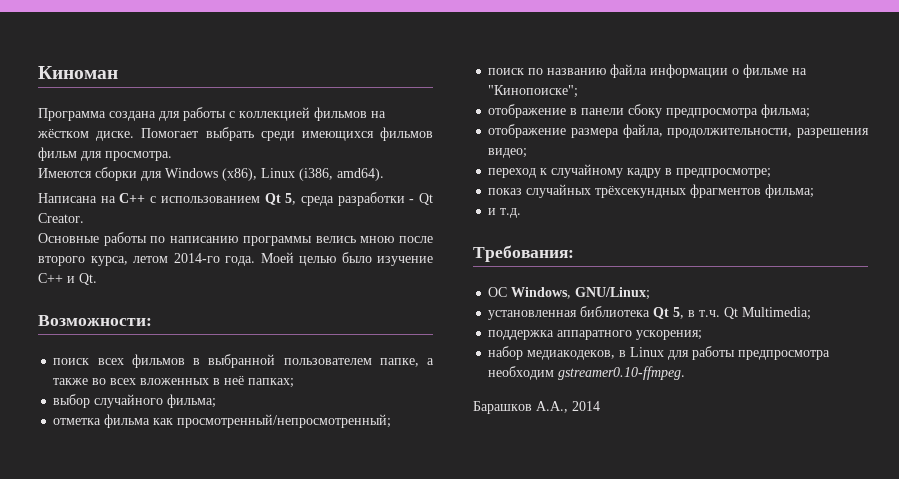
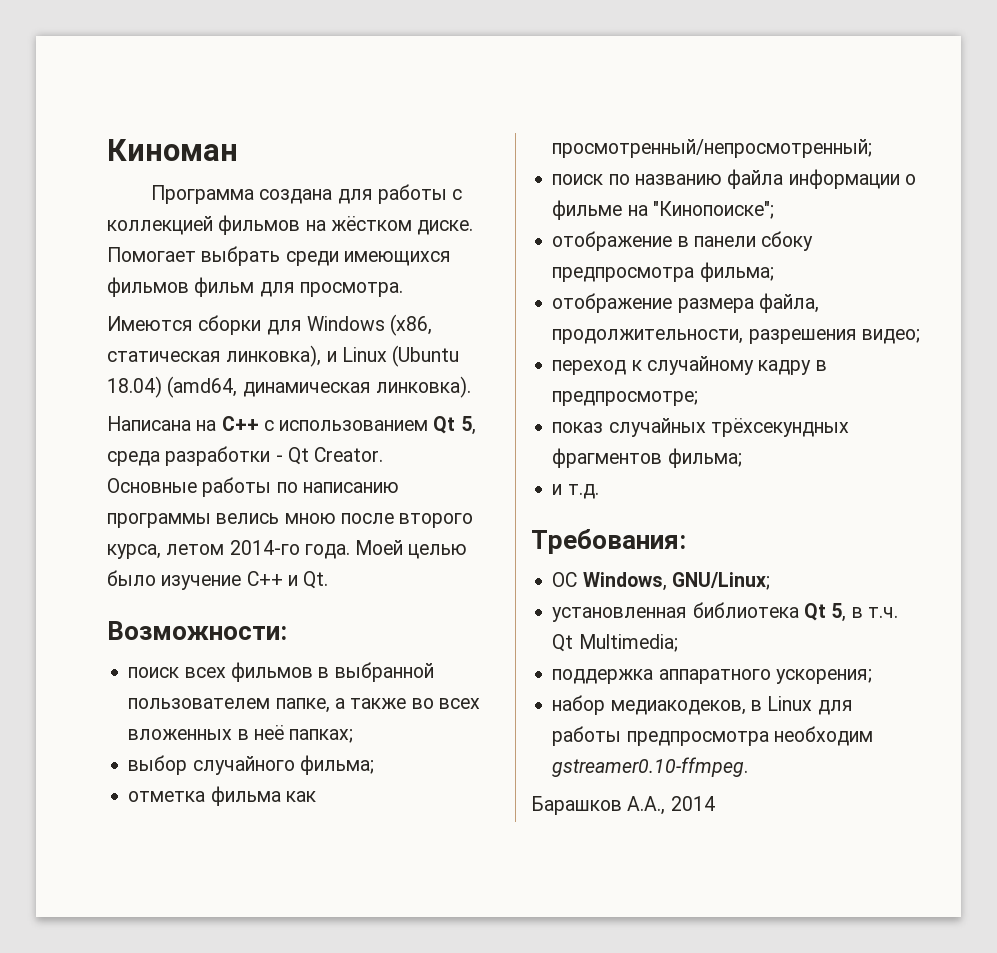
- Имеются сборки для Windows (x86), Linux (i386, amd64).
+ Имеются сборки для Windows (x86, статическая линковка), и Linux (Ubuntu 18.04) (amd64, динамическая линковка).

